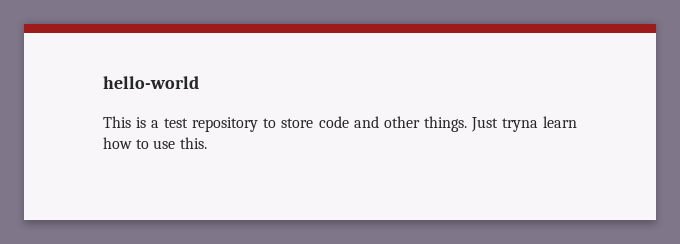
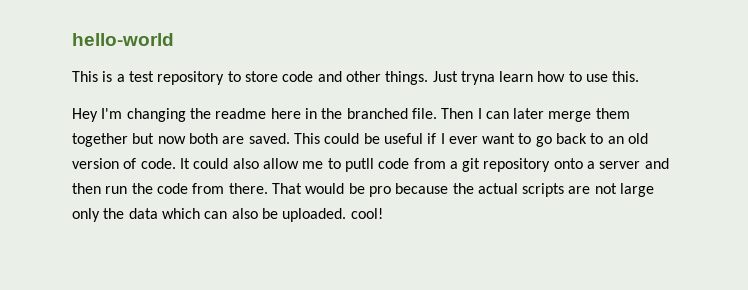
+ Hey I'm changing the readme here in the branched file. Then I can later merge them together but now both are saved. This could be useful if I ever want to go back to an old version of code. It could also allow me to putll code from a git repository onto a server and then run the code from there. That would be pro because the actual scripts are not large only the data which can also be uploaded. cool!

